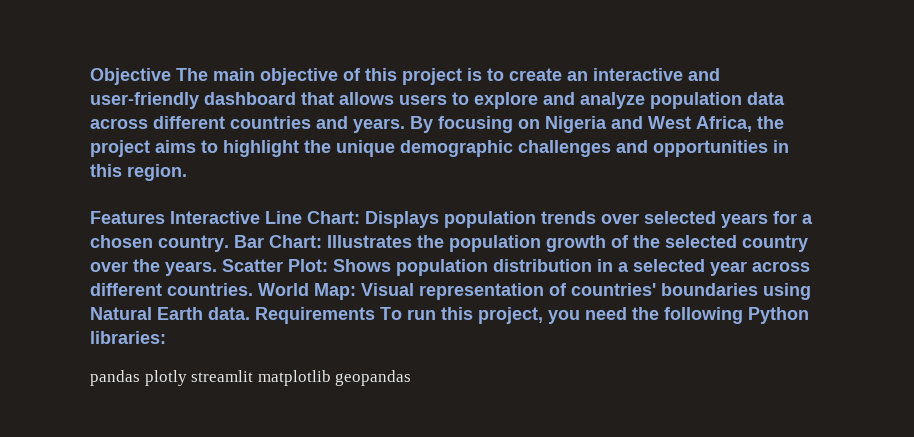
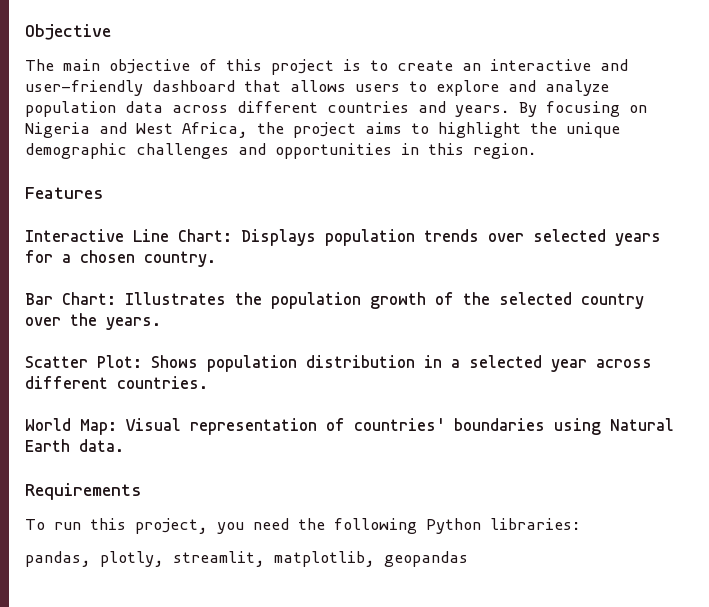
- Objective The main objective of this project is to create an interactive and user-friendly dashboard that allows users to explore and analyze population data across different countries and years.
+ Objective
+ The main objective of this project is to create an interactive and user-friendly dashboard that allows users to explore and analyze population data across different countries and years.
- Features Interactive Line Chart:
+ Features
+ Interactive Line Chart:
- Displays population trends over selected years for a chosen country. Bar Chart:
+ Displays population trends over selected years for a chosen country.
+ Bar Chart:
- Illustrates the population growth of the selected country over the years. Scatter Plot:
+ Illustrates the population growth of the selected country over the years.
+ Scatter Plot:
- Shows population distribution in a selected year across different countries. World Map:
+ Shows population distribution in a selected year across different countries.
+ World Map:
- Visual representation of countries' boundaries using Natural Earth data. Requirements To run this project, you need the following Python libraries:
+ Visual representation of countries' boundaries using Natural Earth data.
+ Requirements
+ To run this project, you need the following Python libraries:
- pandas plotly streamlit matplotlib geopandas
+ pandas, plotly, streamlit, matplotlib, geopandas

